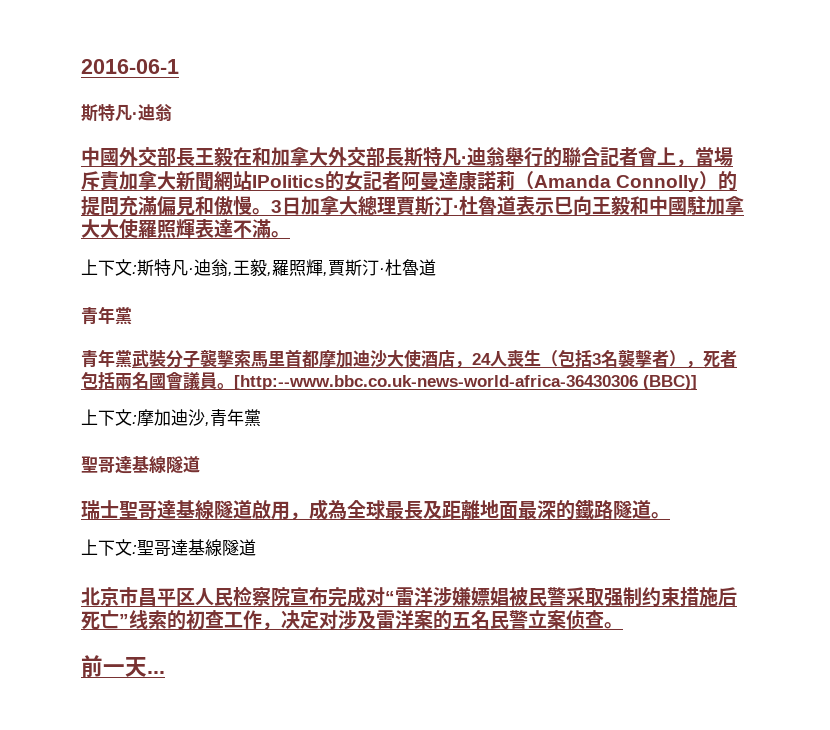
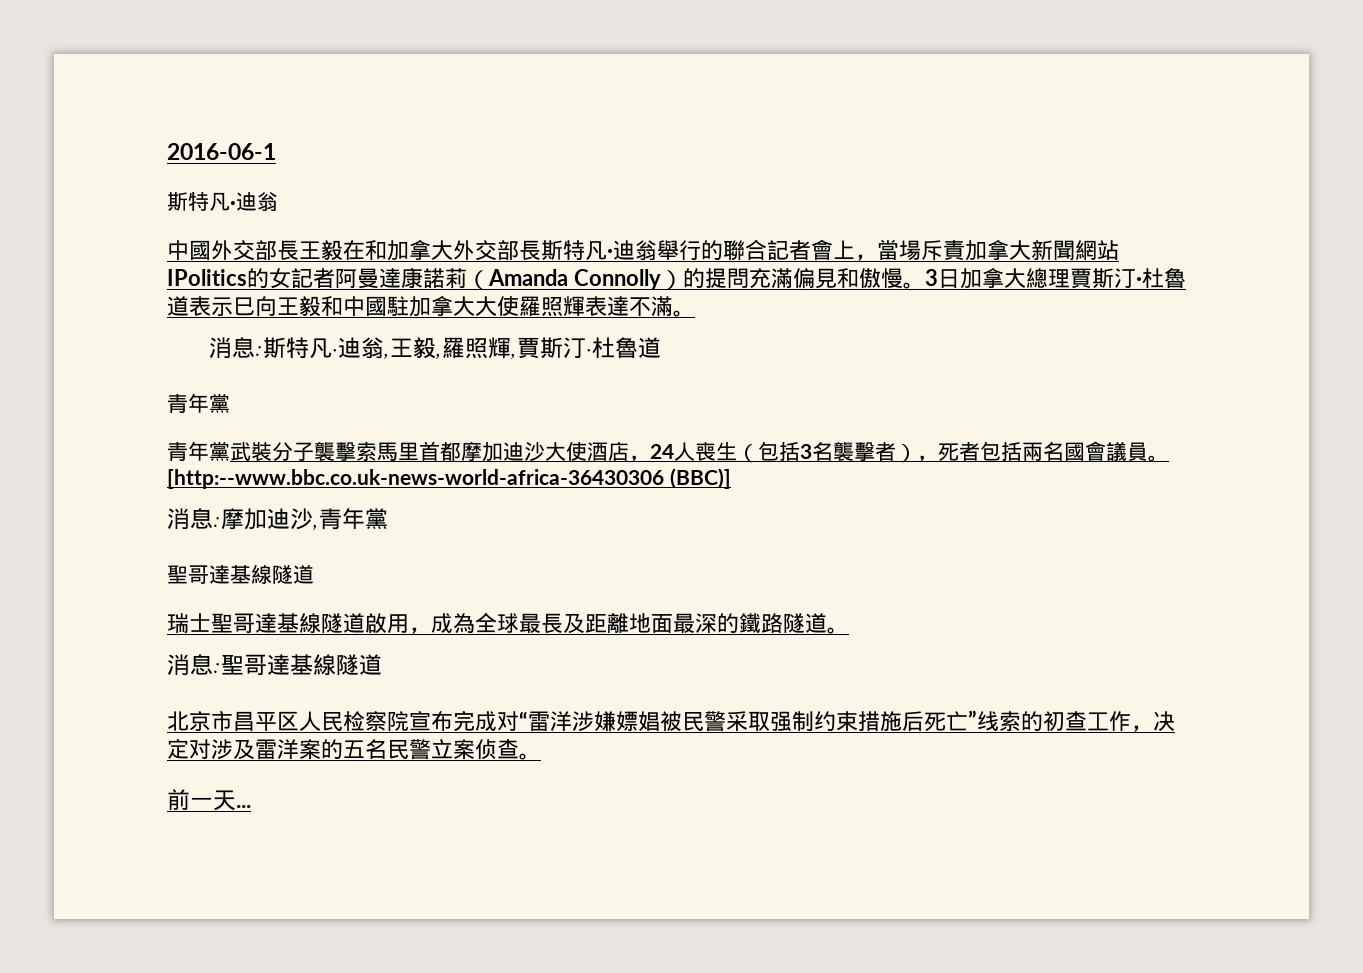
- 上下文:斯特凡·迪翁,王毅,羅照輝,賈斯汀·杜魯道
+ 消息:斯特凡·迪翁,王毅,羅照輝,賈斯汀·杜魯道
- 上下文:摩加迪沙,青年黨
+ 消息:摩加迪沙,青年黨
- 上下文:聖哥達基線隧道
+ 消息:聖哥達基線隧道

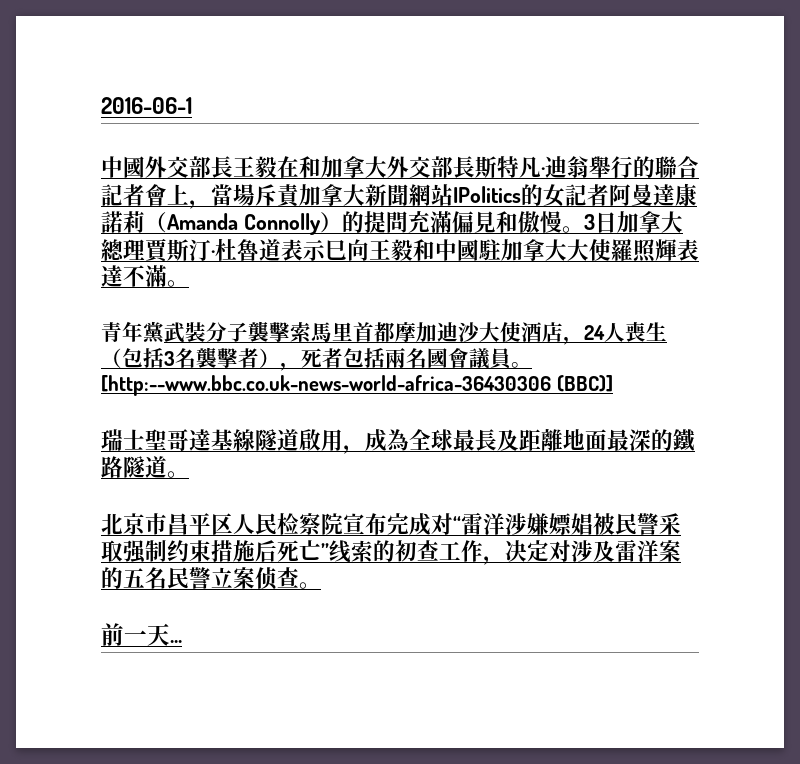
  2016-06-1
- 斯特凡·迪翁
- 消息:斯特凡·迪翁,王毅,羅照輝,賈斯汀·杜魯道
- 青年黨
- 消息:摩加迪沙,青年黨
- 聖哥達基線隧道
- 消息:聖哥達基線隧道

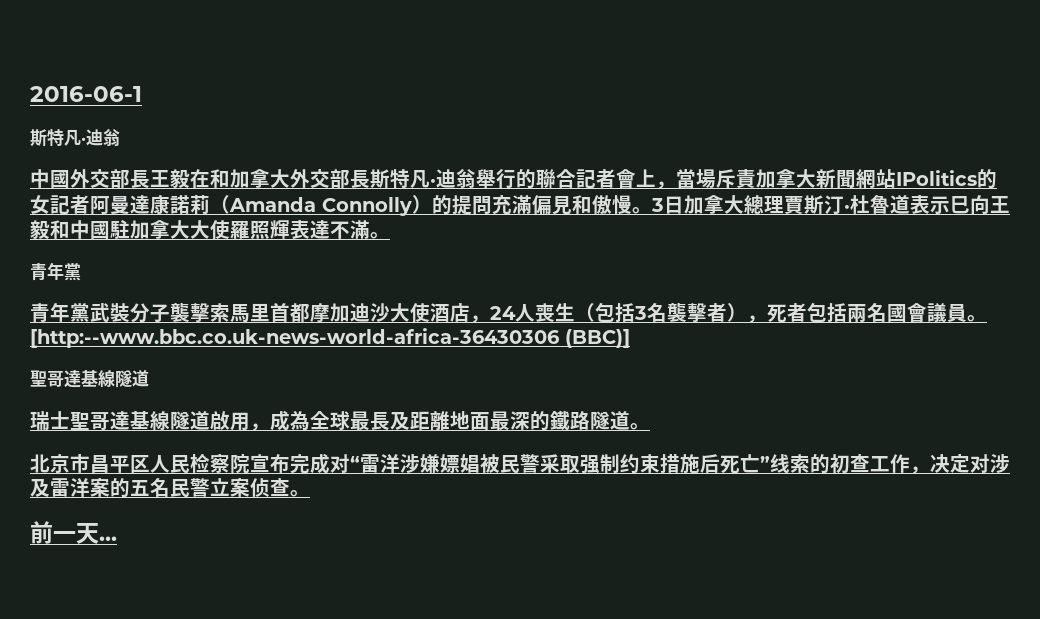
  2016-06-1
+ 斯特凡·迪翁
  3日加拿大總理賈斯汀·杜魯道表示巳向王毅和中國駐加拿大大使羅照輝表達不滿。
+ 青年黨
  [http:--www.bbc.co.uk-news-world-africa-36430306 (BBC)]
+ 聖哥達基線隧道

